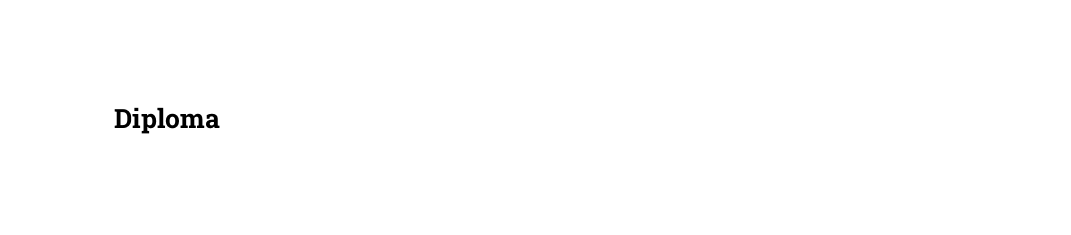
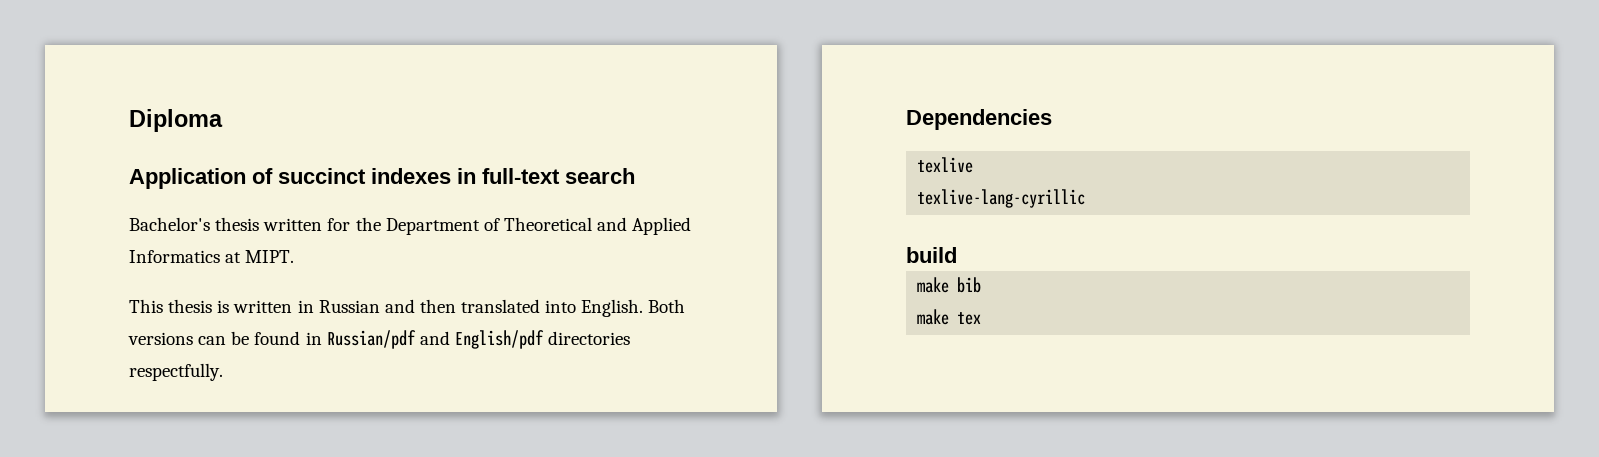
+ Application of succinct indexes in full-text search
+ Bachelor's thesis written for the Department of Theoretical and Applied Informatics at MIPT.
+ This thesis is written in Russian and then translated into English. Both versions can be found in Russian/pdf and English/pdf directories respectfully.
+ Dependencies
+ texlive
+ texlive-lang-cyrillic
+ build
+ make bib
+ make tex

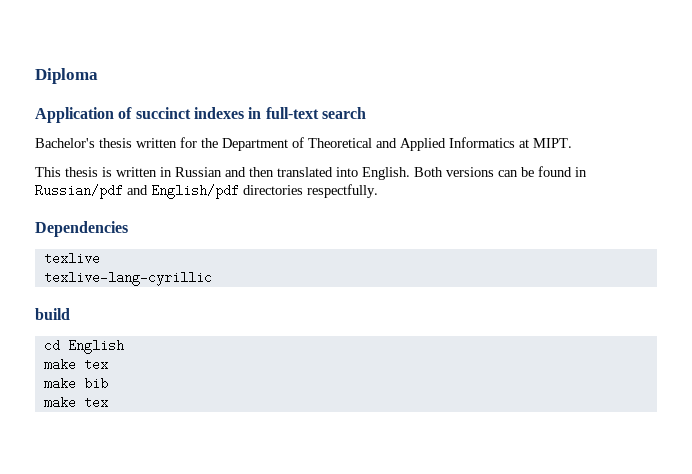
+ cd English
+ make tex

